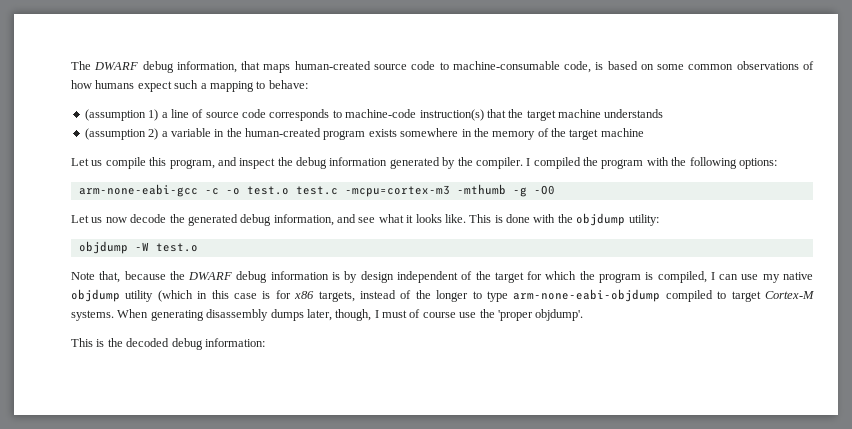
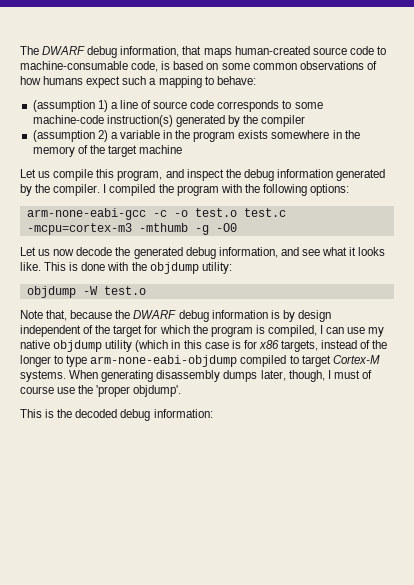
- (assumption 1) a line of source code corresponds to machine-code instruction(s) that the target machine understands
+ (assumption 1) a line of source code corresponds to some machine-code instruction(s) generated by the compiler
- (assumption 2) a variable in the human-created program exists somewhere in the memory of the target machine
+ (assumption 2) a variable in the program exists somewhere in the memory of the target machine

